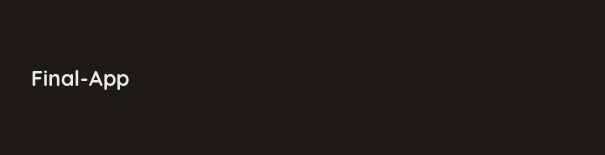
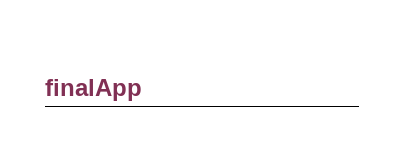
- Final-App
+ finalApp

